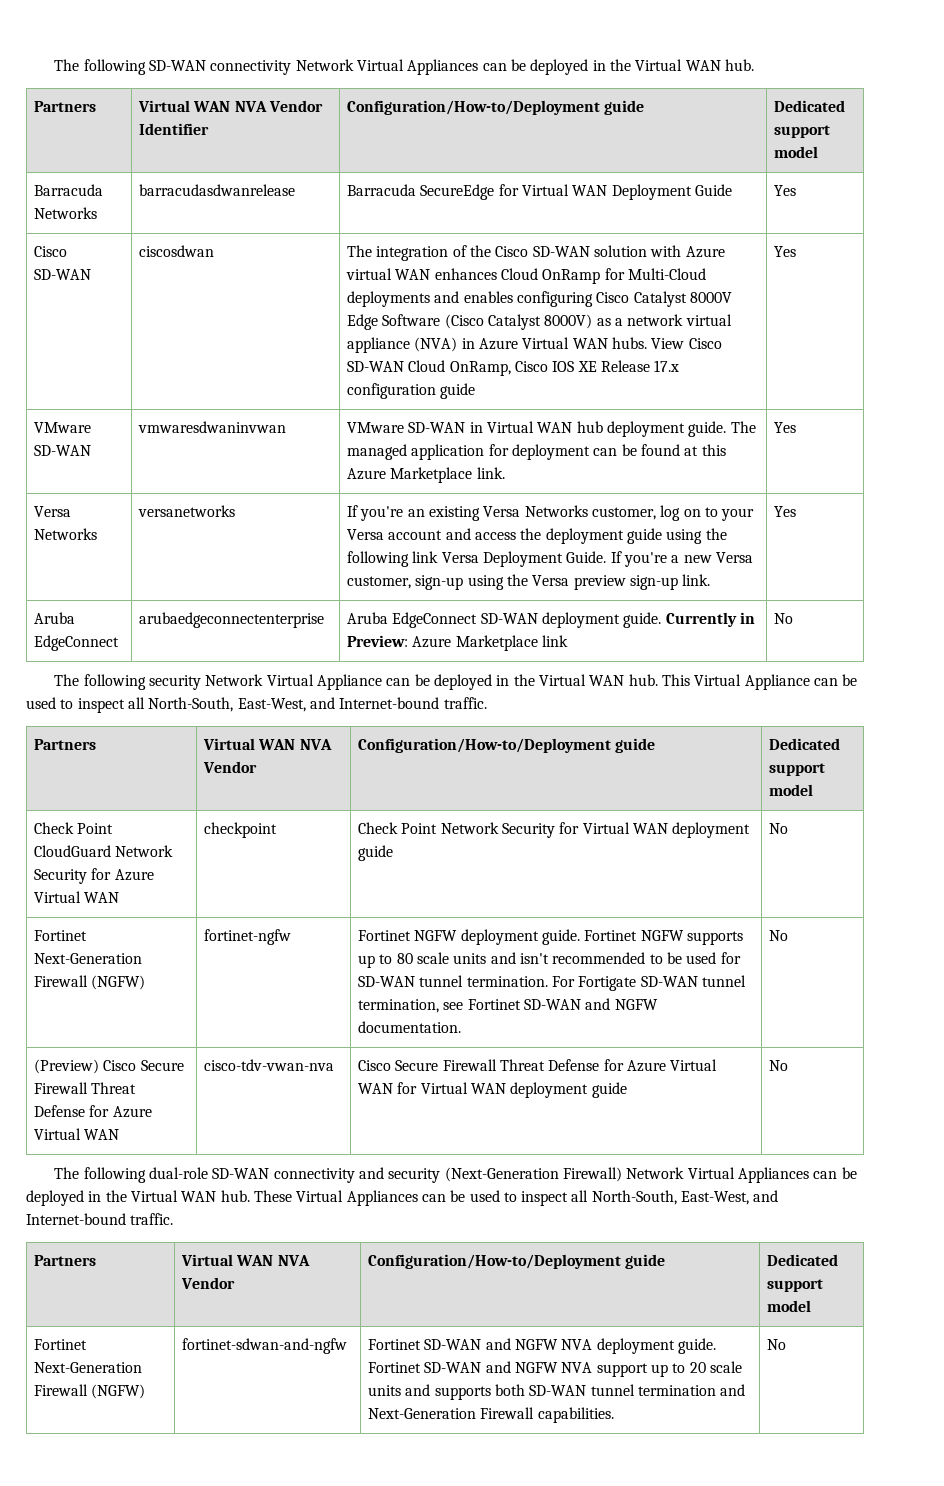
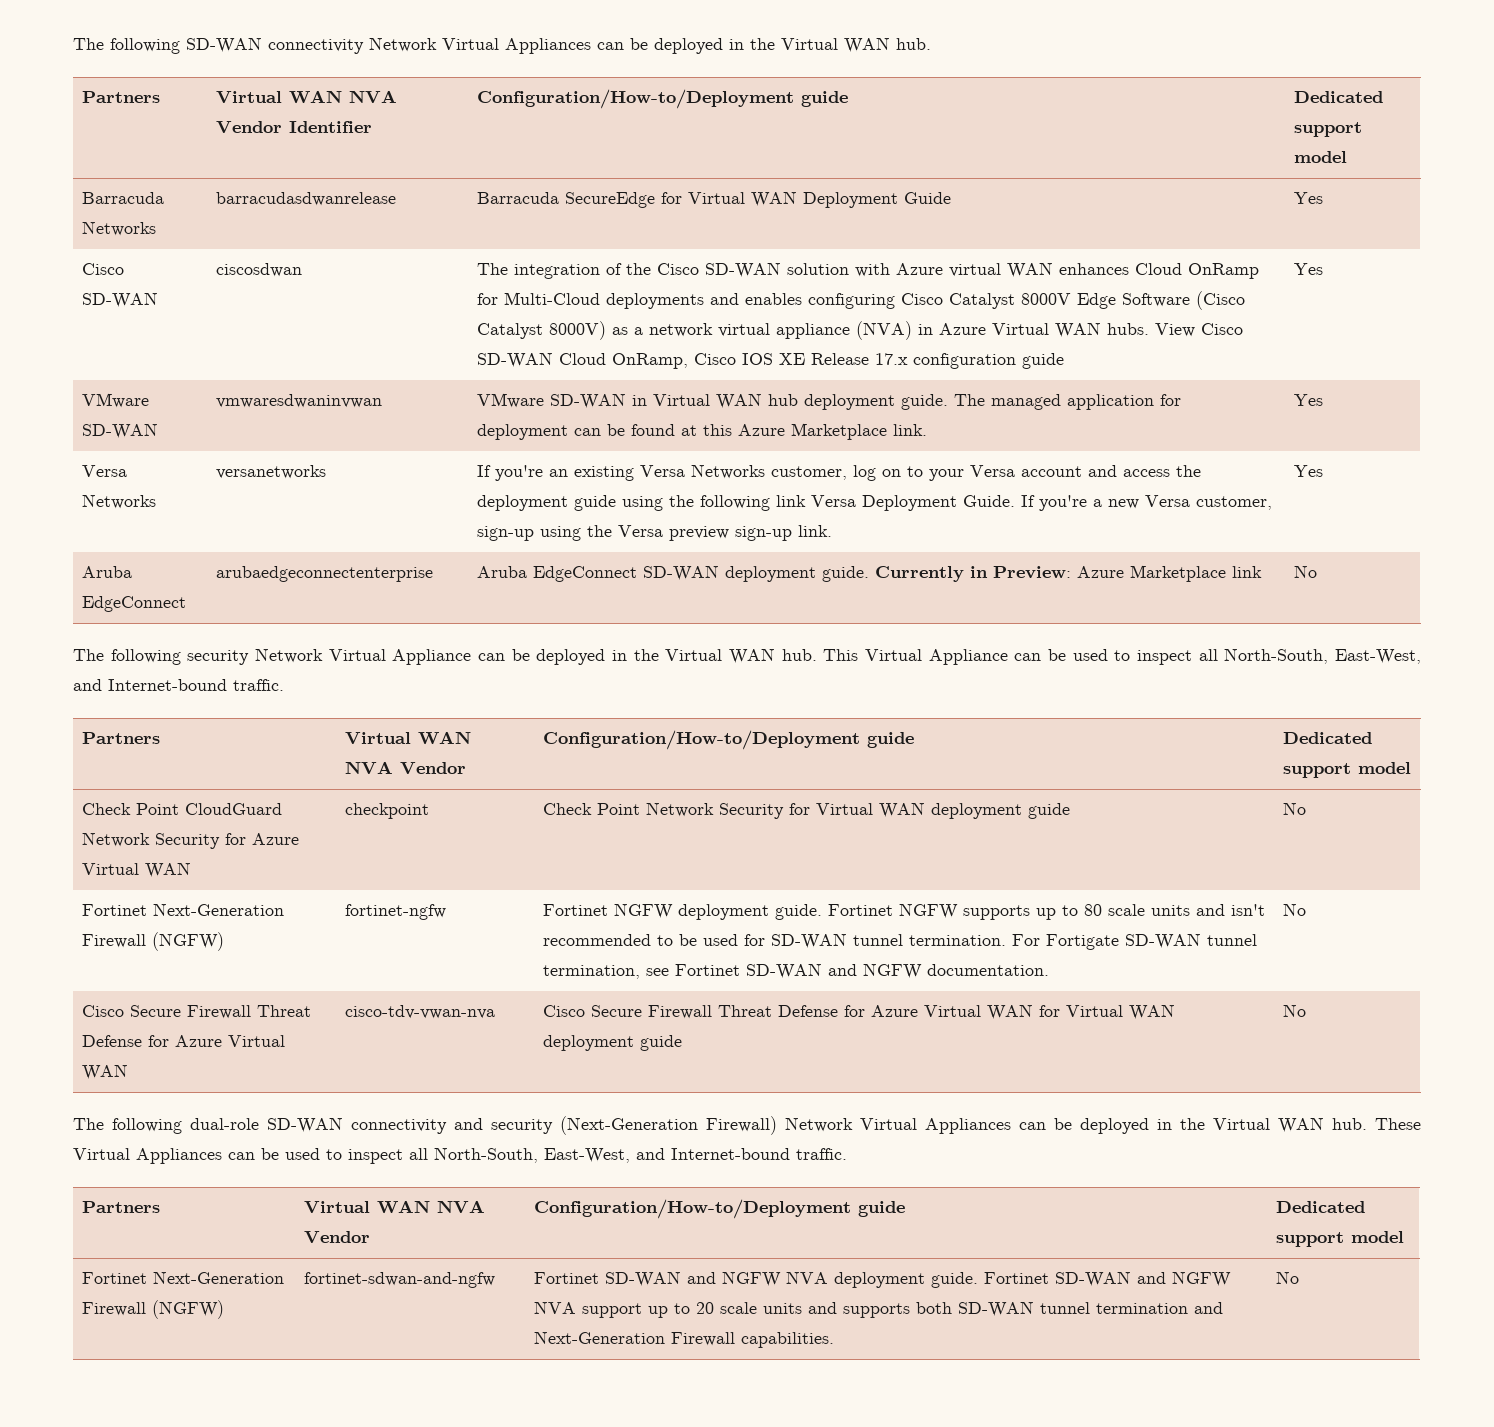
- (Preview) Cisco Secure Firewall Threat Defense for Azure Virtual WAN | cisco-tdv-vwan-nva | Cisco Secure Firewall Threat Defense for Azure Virtual WAN for Virtual WAN deployment guide | No
+ Cisco Secure Firewall Threat Defense for Azure Virtual WAN | cisco-tdv-vwan-nva | Cisco Secure Firewall Threat Defense for Azure Virtual WAN for Virtual WAN deployment guide | No

